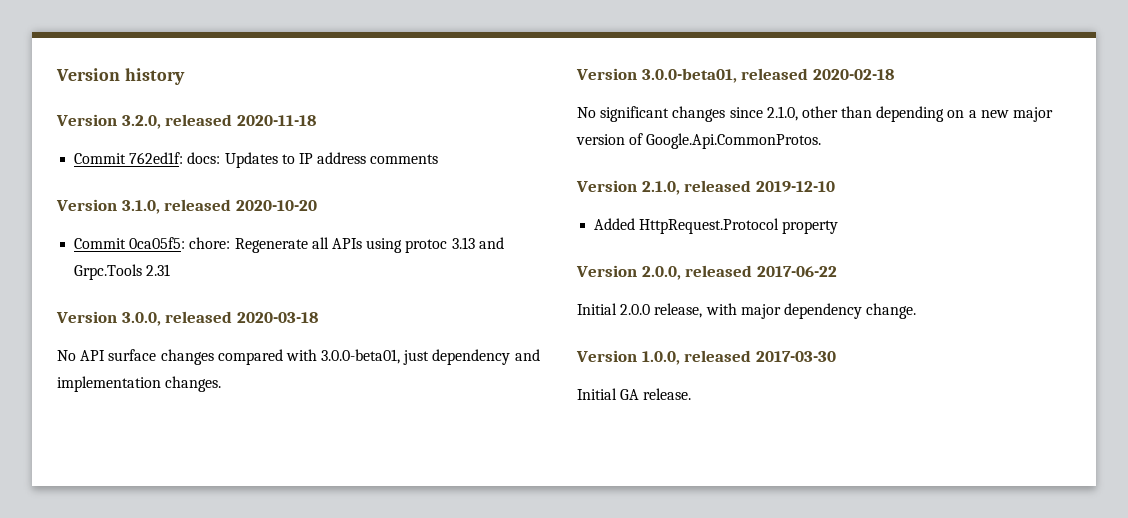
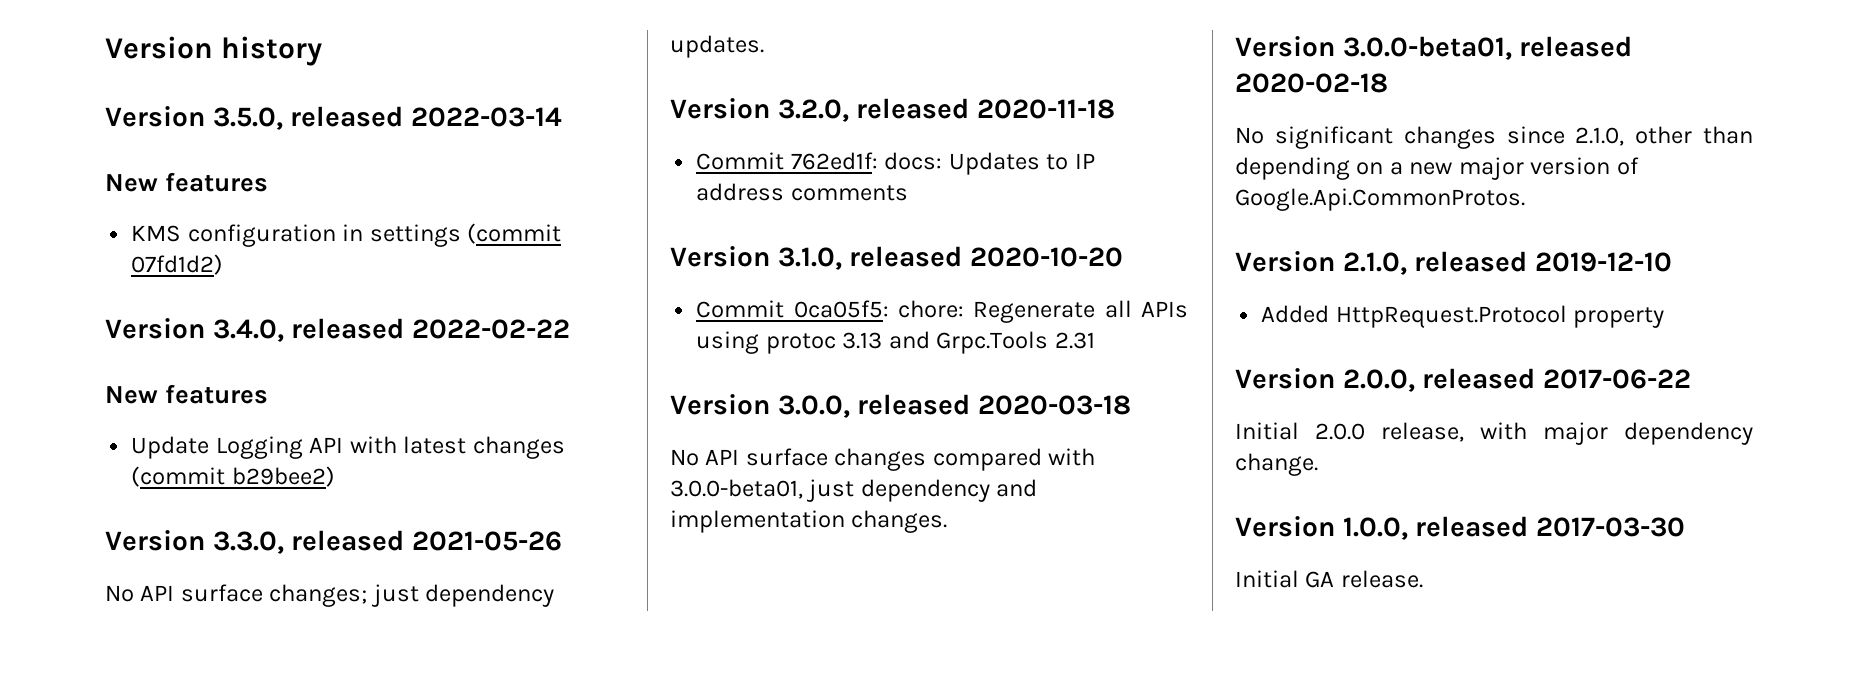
+ Version 3.5.0, released 2022-03-14
+ New features
+ KMS configuration in settings (commit 07fd1d2)
+ Version 3.4.0, released 2022-02-22
+ New features
+ Update Logging API with latest changes (commit b29bee2)
+ Version 3.3.0, released 2021-05-26
+ No API surface changes; just dependency updates.

